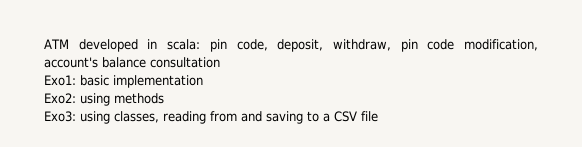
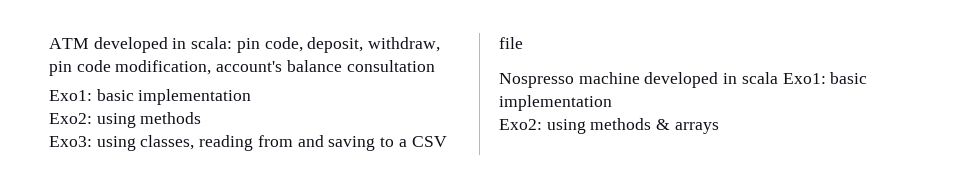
+ Nospresso machine developed in scala Exo1: basic implementation
+ Exo2: using methods & arrays

